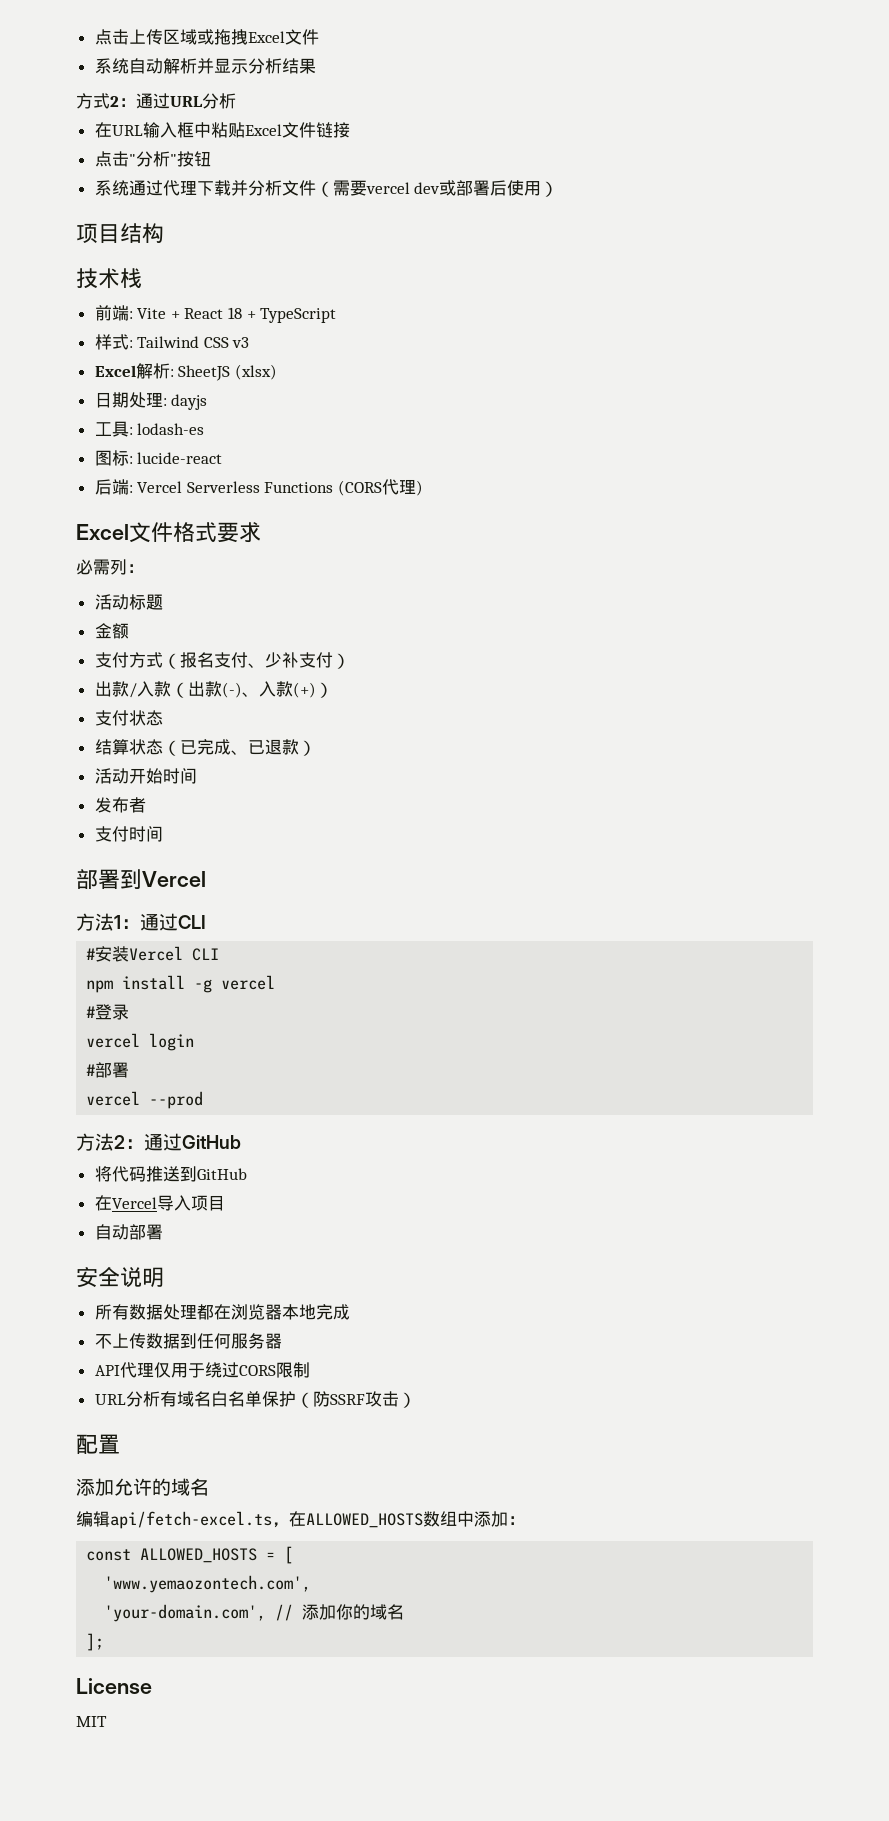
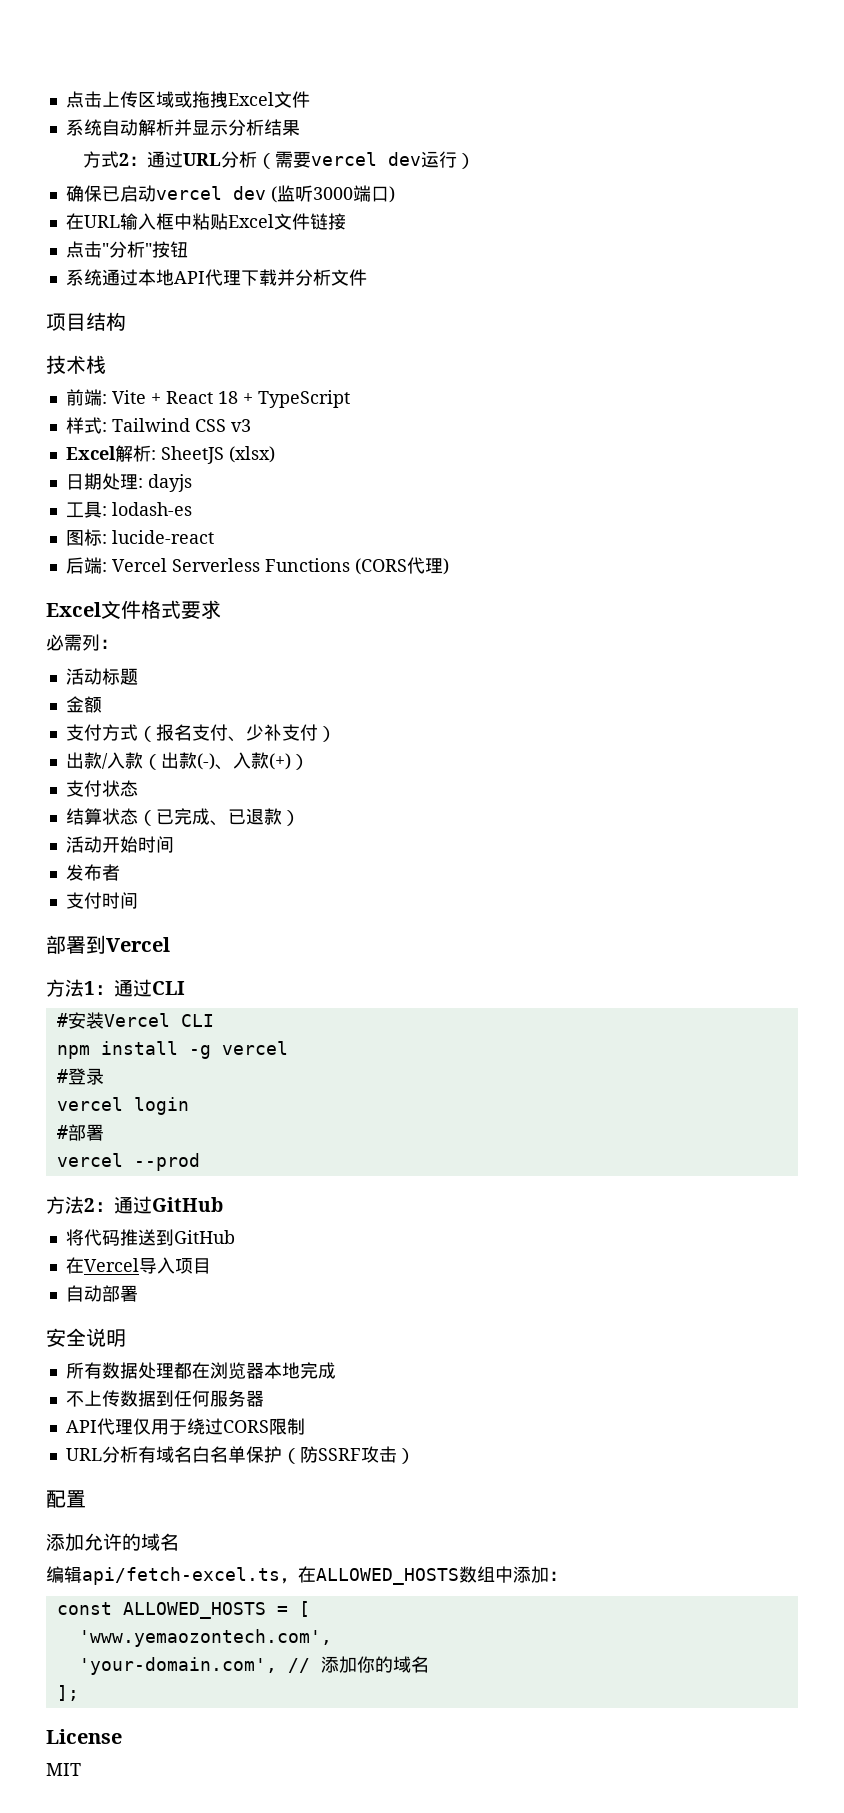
- 方式2：通过URL分析
+ 方式2：通过URL分析（需要vercel dev运行）
+ 确保已启动vercel dev (监听3000端口)
- 系统通过代理下载并分析文件（需要vercel dev或部署后使用）
+ 系统通过本地API代理下载并分析文件

